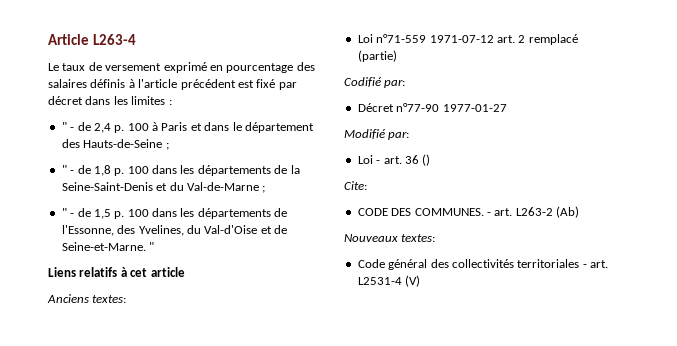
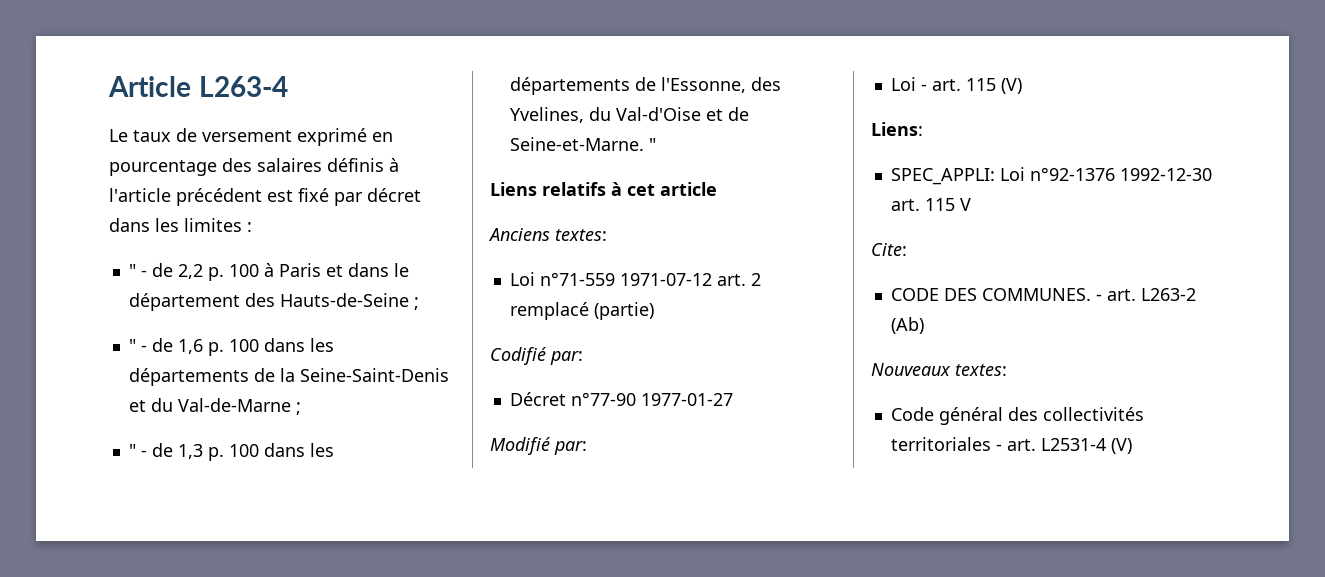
- " - de 2,4 p. 100 à Paris et dans le département des Hauts-de-Seine ;
+ " - de 2,2 p. 100 à Paris et dans le département des Hauts-de-Seine ;
- " - de 1,8 p. 100 dans les départements de la Seine-Saint-Denis et du Val-de-Marne ;
+ " - de 1,6 p. 100 dans les départements de la Seine-Saint-Denis et du Val-de-Marne ;
- " - de 1,5 p. 100 dans les départements de l'Essonne, des Yvelines, du Val-d'Oise et de Seine-et-Marne.
+ " - de 1,3 p. 100 dans les départements de l'Essonne, des Yvelines, du Val-d'Oise et de Seine-et-Marne.
- Loi - art. 36 ()
+ Loi - art. 115 (V)
+ Liens:
+ SPEC_APPLI: Loi n°92-1376 1992-12-30 art. 115 V

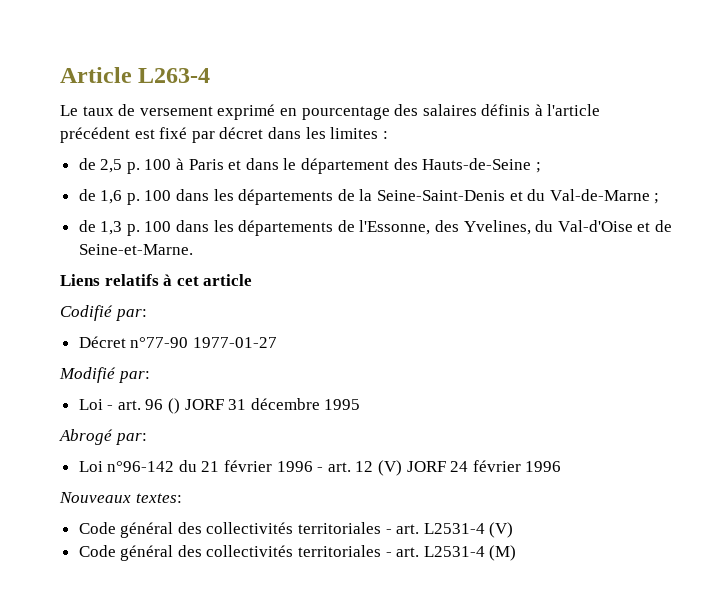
- " - de 2,2 p. 100 à Paris et dans le département des Hauts-de-Seine ;
+ de 2,5 p. 100 à Paris et dans le département des Hauts-de-Seine ;
- " - de 1,6 p. 100 dans les départements de la Seine-Saint-Denis et du Val-de-Marne ;
+ de 1,6 p. 100 dans les départements de la Seine-Saint-Denis et du Val-de-Marne ;
- " - de 1,3 p. 100 dans les départements de l'Essonne, des Yvelines, du Val-d'Oise et de Seine-et-Marne. "
+ de 1,3 p. 100 dans les départements de l'Essonne, des Yvelines, du Val-d'Oise et de Seine-et-Marne.
- Anciens textes:
- Loi n°71-559 1971-07-12 art. 2 remplacé (partie)
- Loi - art. 115 (V)
- Liens:
- SPEC_APPLI: Loi n°92-1376 1992-12-30 art. 115 V
- Cite:
- CODE DES COMMUNES. - art. L263-2 (Ab)
+ Loi - art. 96 () JORF 31 décembre 1995
+ Abrogé par:
+ Loi n°96-142 du 21 février 1996 - art. 12 (V) JORF 24 février 1996
+ Code général des collectivités territoriales - art. L2531-4 (M)

